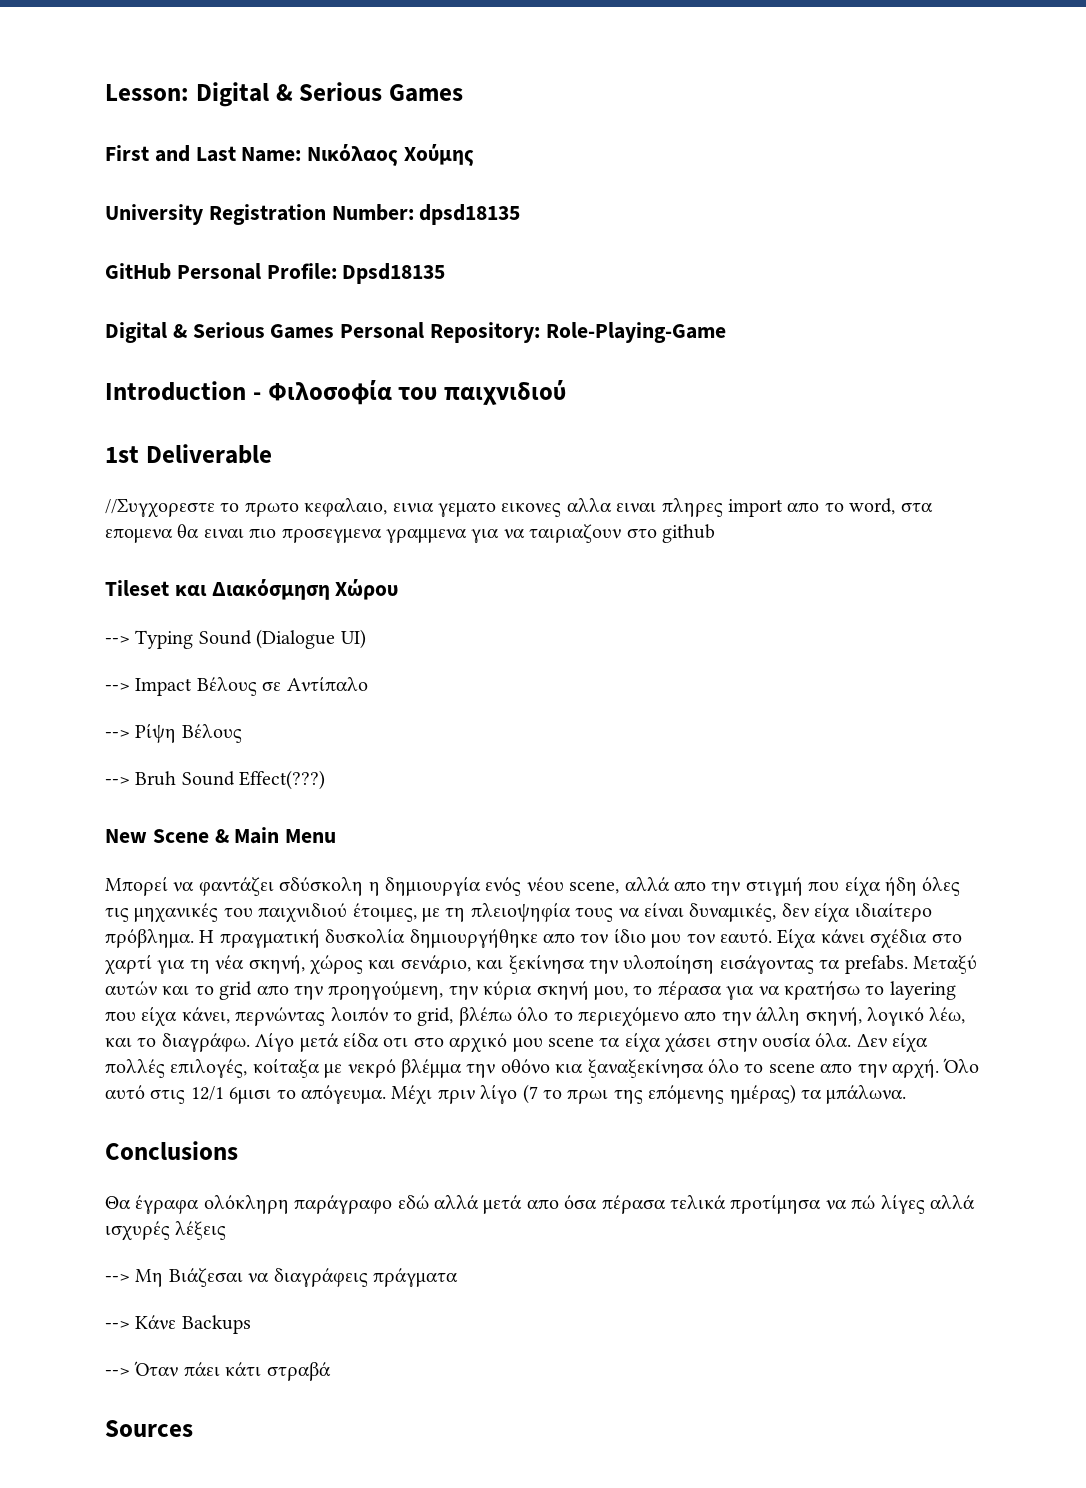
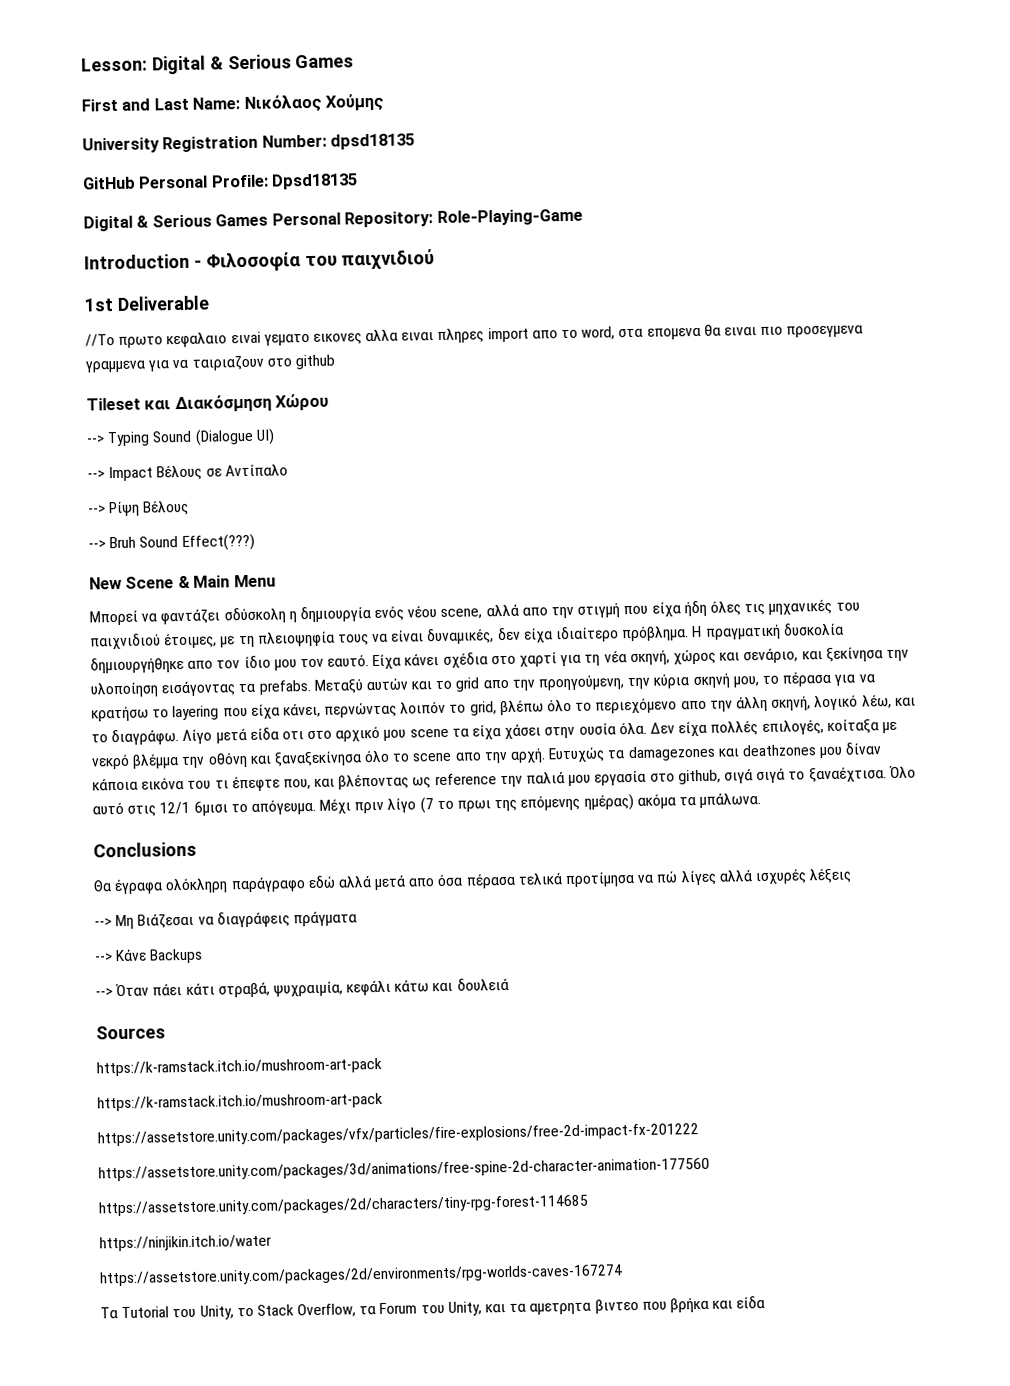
- //Συγχορεστε το πρωτο κεφαλαιο, εινια γεματο εικονες αλλα ειναι πληρες import απο το word, στα επομενα θα ειναι πιο προσεγμενα γραμμενα για να ταιριαζουν στο github
+ //Tο πρωτο κεφαλαιο εινai γεματο εικονες αλλα ειναι πληρες import απο το word, στα επομενα θα ειναι πιο προσεγμενα γραμμενα για να ταιριαζουν στο github
- Δεν είχα πολλές επιλογές, κοίταξα με νεκρό βλέμμα την οθόνο κια ξαναξεκίνησα όλο το scene απο την αρχή.
+ Δεν είχα πολλές επιλογές, κοίταξα με νεκρό βλέμμα την οθόνη και ξαναξεκίνησα όλο το scene απο την αρχή.
+ Ευτυχώς τα damagezones και deathzones μου δίναν κάποια εικόνα του τι έπεφτε που, και βλέποντας ως reference την παλιά μου εργασία στο github, σιγά σιγά το ξαναέχτισα.
- Μέχι πριν λίγο (7 το πρωι της επόμενης ημέρας) τα μπάλωνα.
+ Μέχι πριν λίγο (7 το πρωι της επόμενης ημέρας) ακόμα τα μπάλωνα.
- --> Όταν πάει κάτι στραβά
+ --> Όταν πάει κάτι στραβά, ψυχραιμία, κεφάλι κάτω και δουλειά
  Sources
+ https://k-ramstack.itch.io/mushroom-art-pack
+ https://k-ramstack.itch.io/mushroom-art-pack
+ https://assetstore.unity.com/packages/vfx/particles/fire-explosions/free-2d-impact-fx-201222
+ https://assetstore.unity.com/packages/3d/animations/free-spine-2d-character-animation-177560
+ https://assetstore.unity.com/packages/2d/characters/tiny-rpg-forest-114685
+ https://ninjikin.itch.io/water
+ https://assetstore.unity.com/packages/2d/environments/rpg-worlds-caves-167274
+ Τα Tutorial του Unity, το Stack Overflow, τα Forum του Unity, και τα αμετρητα βιντεο που βρήκα και είδα

